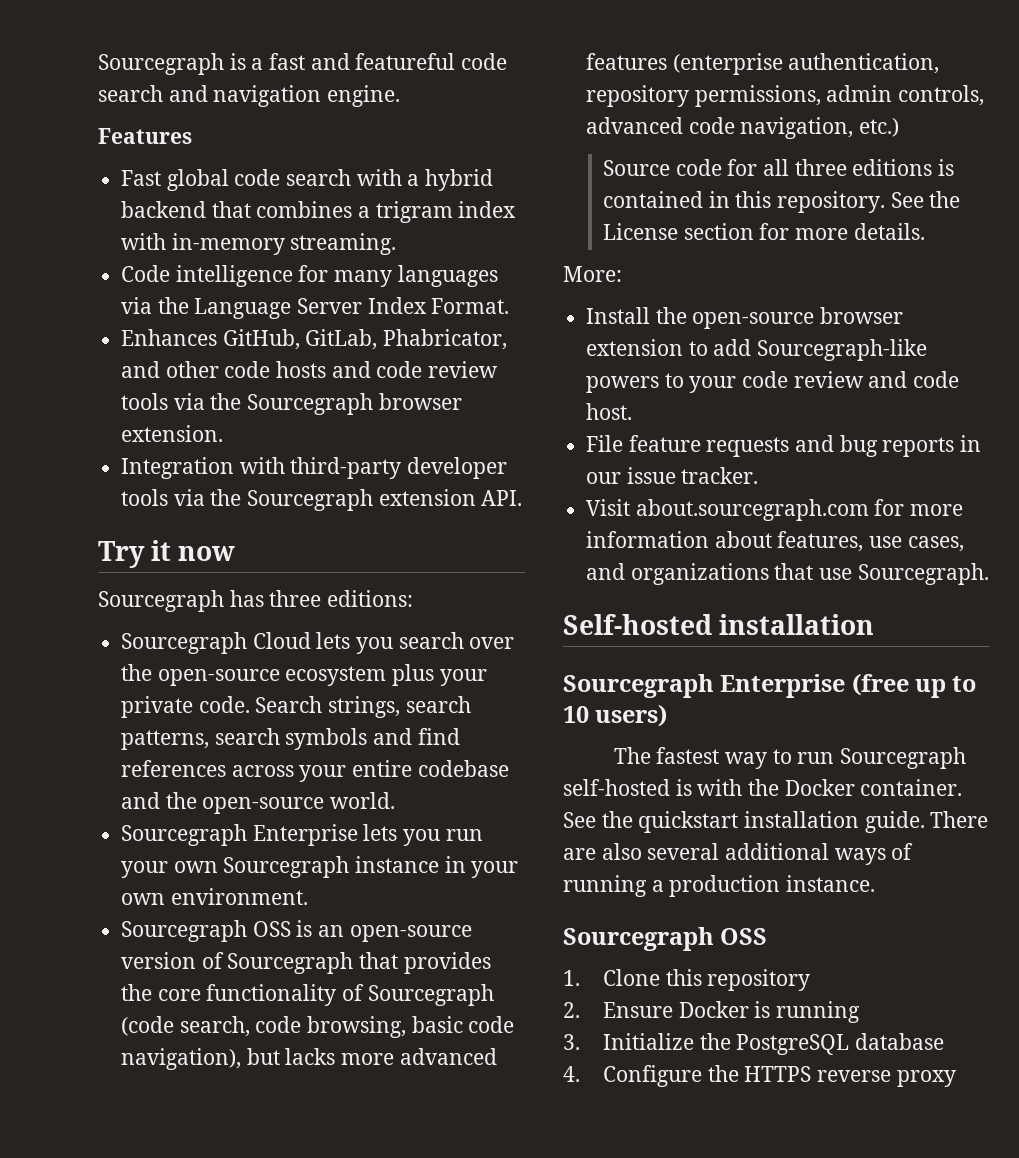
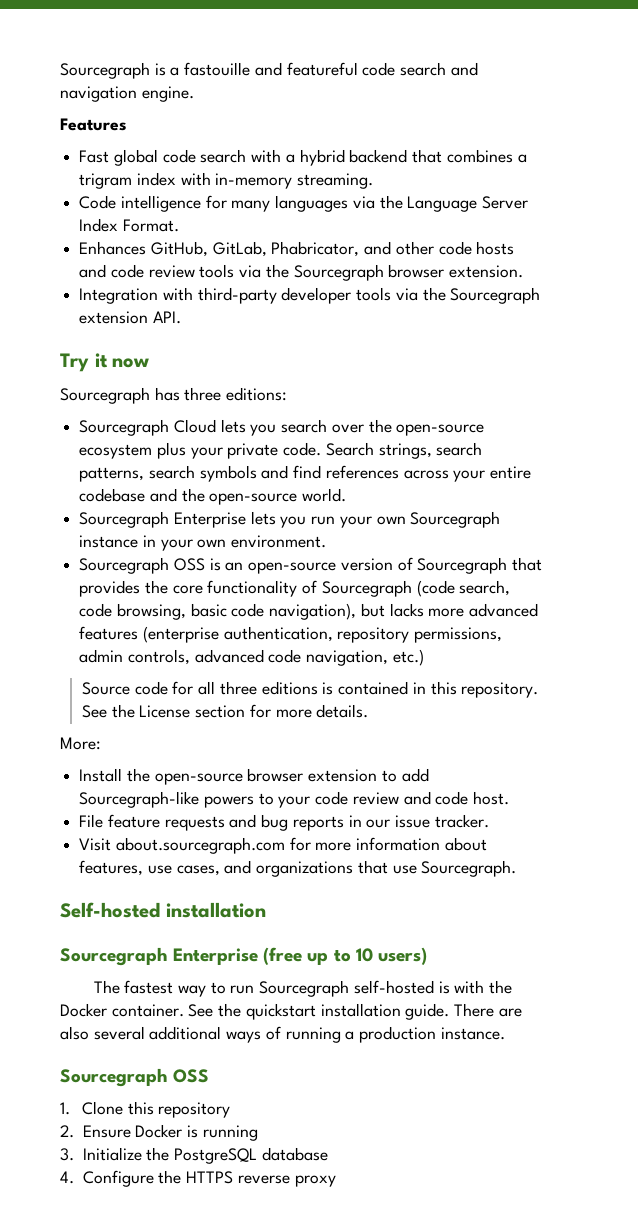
- Sourcegraph is a fast and featureful code search and navigation engine.
+ Sourcegraph is a fastouille and featureful code search and navigation engine.

